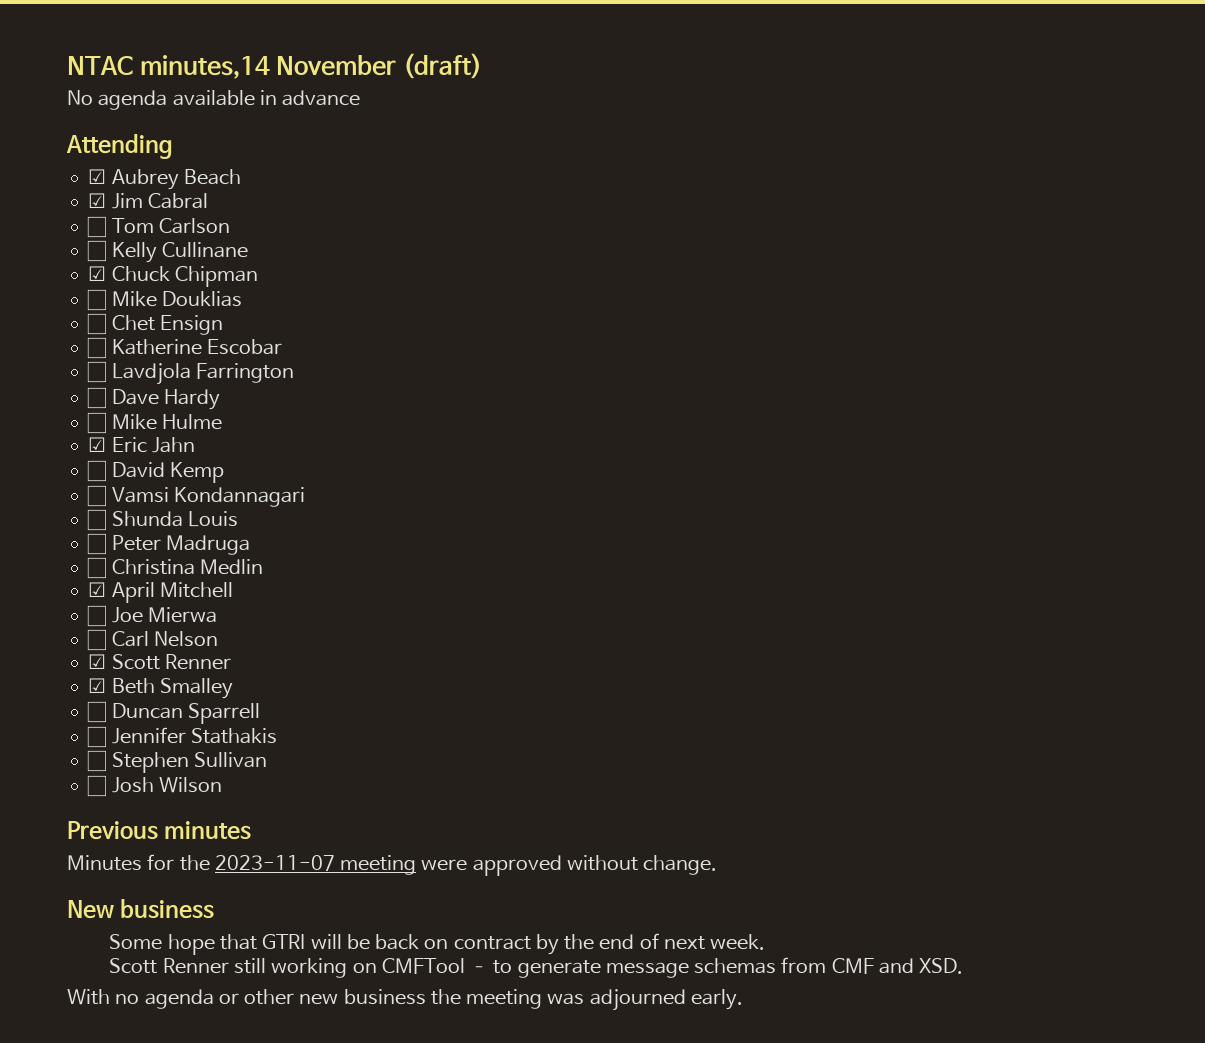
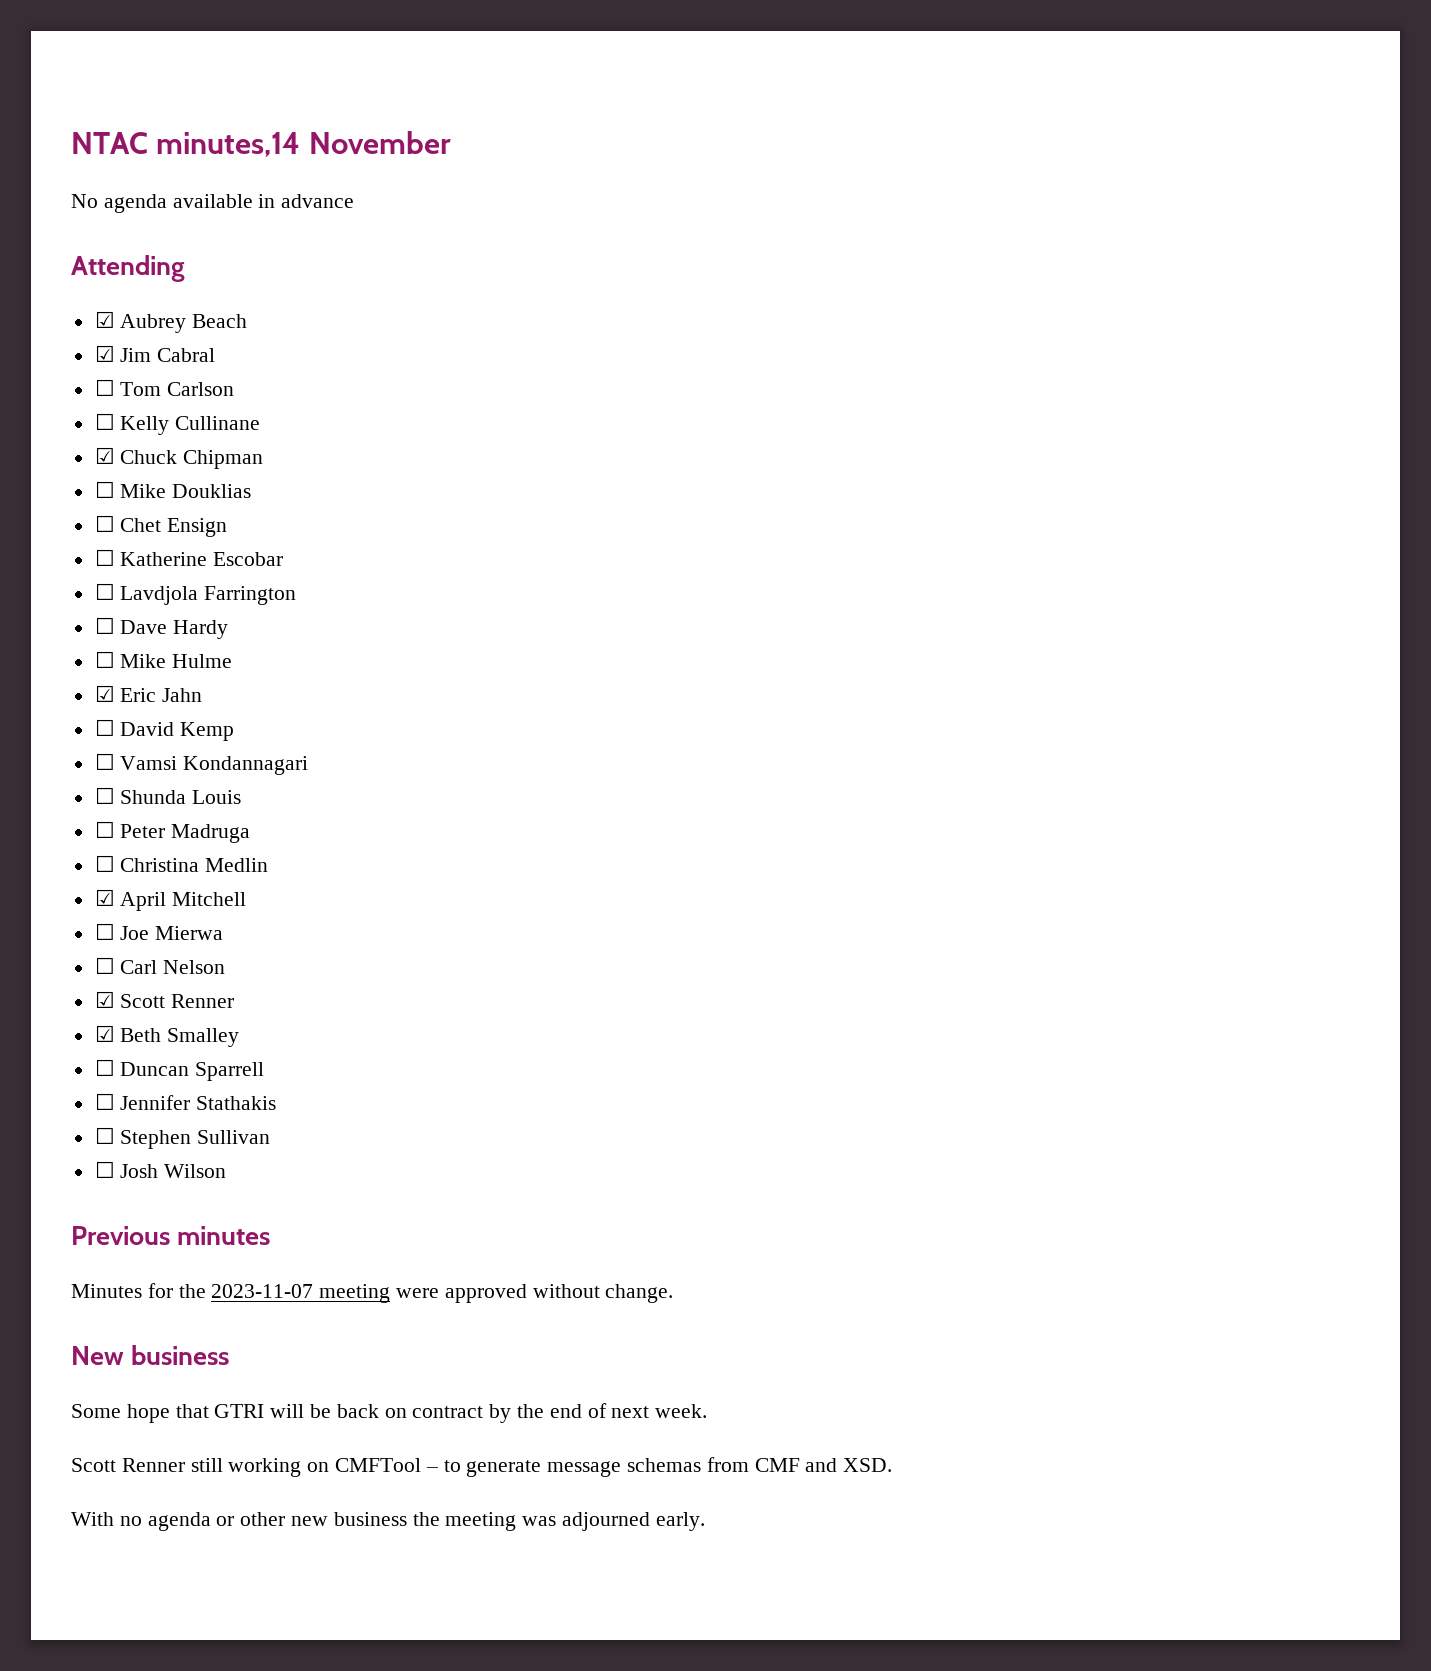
- NTAC minutes,14 November (draft)
+ NTAC minutes,14 November

